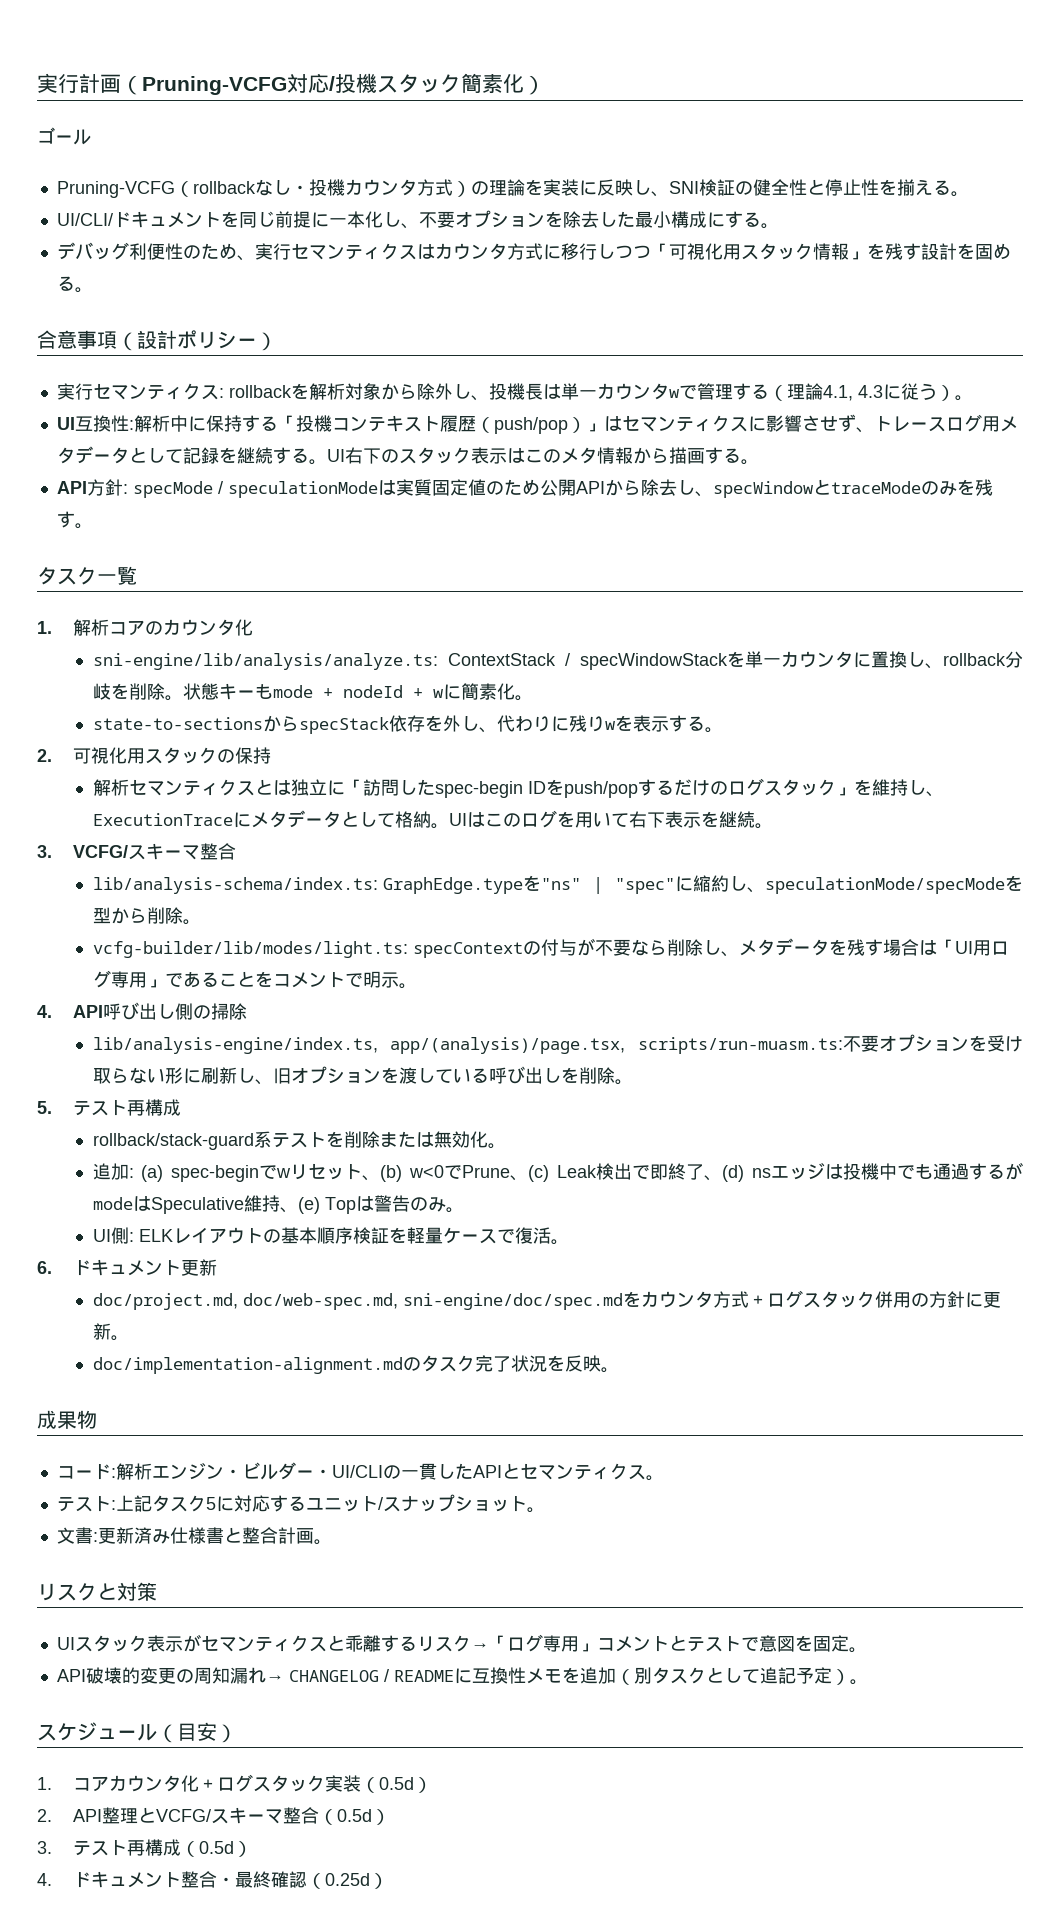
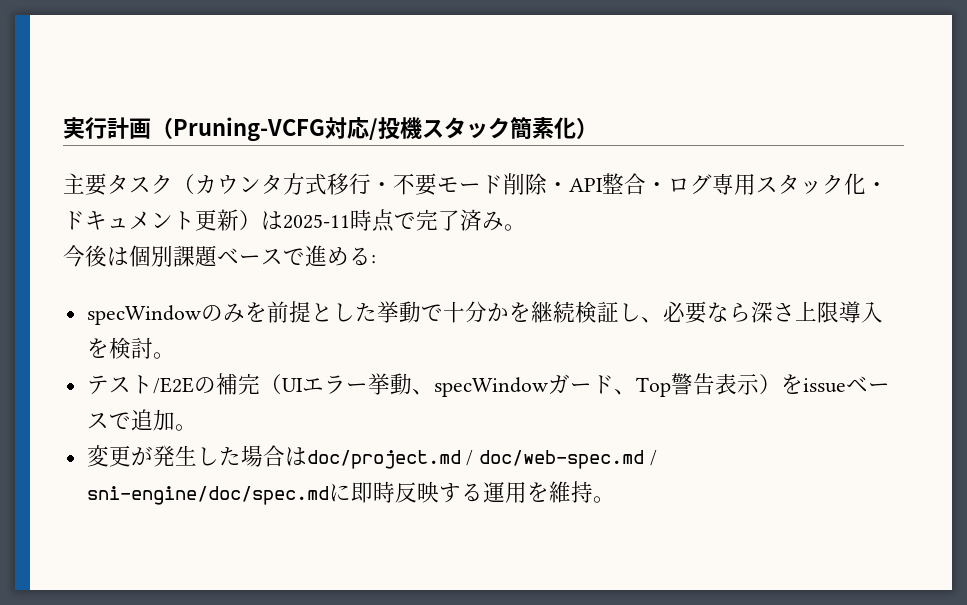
- ゴール
- Pruning-VCFG（rollbackなし・投機カウンタ方式）の理論を実装に反映し、SNI検証の健全性と停止性を揃える。
- UI/CLI/ドキュメントを同じ前提に一本化し、不要オプションを除去した最小構成にする。
- デバッグ利便性のため、実行セマンティクスはカウンタ方式に移行しつつ「可視化用スタック情報」を残す設計を固める。
- 合意事項（設計ポリシー）
- 実行セマンティクス: rollbackを解析対象から除外し、投機長は単一カウンタwで管理する（理論4.1, 4.3に従う）。
- UI互換性:解析中に保持する「投機コンテキスト履歴（push/pop）」はセマンティクスに影響させず、トレースログ用メタデータとして記録を継続する。UI右下のスタック表示はこのメタ情報から描画する。
- API方針: specMode / speculationModeは実質固定値のため公開APIから除去し、specWindowとtraceModeのみを残す。
- タスク一覧
- 1.解析コアのカウンタ化
- sni-engine/lib/analysis/analyze.ts: ContextStack / specWindowStackを単一カウンタに置換し、rollback分岐を削除。状態キーもmode + nodeId + wに簡素化。
- state-to-sectionsからspecStack依存を外し、代わりに残りwを表示する。
- 2.可視化用スタックの保持
- 解析セマンティクスとは独立に「訪問したspec-begin IDをpush/popするだけのログスタック」を維持し、ExecutionTraceにメタデータとして格納。UIはこのログを用いて右下表示を継続。
- 3. VCFG/スキーマ整合
- lib/analysis-schema/index.ts: GraphEdge.typeを"ns" | "spec"に縮約し、speculationMode/specModeを型から削除。
- vcfg-builder/lib/modes/light.ts: specContextの付与が不要なら削除し、メタデータを残す場合は「UI用ログ専用」であることをコメントで明示。
- 4. API呼び出し側の掃除
- lib/analysis-engine/index.ts, app/(analysis)/page.tsx, scripts/run-muasm.ts:不要オプションを受け取らない形に刷新し、旧オプションを渡している呼び出しを削除。
- 5.テスト再構成
- rollback/stack-guard系テストを削除または無効化。
- 追加: (a) spec-beginでwリセット、(b) w<0でPrune、(c) Leak検出で即終了、(d) nsエッジは投機中でも通過するがmodeはSpeculative維持、(e) Topは警告のみ。
- UI側: ELKレイアウトの基本順序検証を軽量ケースで復活。
- 6.ドキュメント更新
- doc/project.md, doc/web-spec.md, sni-engine/doc/spec.mdをカウンタ方式＋ログスタック併用の方針に更新。
- doc/implementation-alignment.mdのタスク完了状況を反映。
- 成果物
- コード:解析エンジン・ビルダー・UI/CLIの一貫したAPIとセマンティクス。
- テスト:上記タスク5に対応するユニット/スナップショット。
- 文書:更新済み仕様書と整合計画。
- リスクと対策
- UIスタック表示がセマンティクスと乖離するリスク→「ログ専用」コメントとテストで意図を固定。
- API破壊的変更の周知漏れ→ CHANGELOG / READMEに互換性メモを追加（別タスクとして追記予定）。
- スケジュール（目安）
- 1.コアカウンタ化＋ログスタック実装（0.5d）
- 2. API整理とVCFG/スキーマ整合（0.5d）
- 3.テスト再構成（0.5d）
- 4.ドキュメント整合・最終確認（0.25d）
+ 主要タスク（カウンタ方式移行・不要モード削除・API整合・ログ専用スタック化・ドキュメント更新）は2025-11時点で完了済み。
+ 今後は個別課題ベースで進める:
+ specWindowのみを前提とした挙動で十分かを継続検証し、必要なら深さ上限導入を検討。
+ テスト/E2Eの補完（UIエラー挙動、specWindowガード、Top警告表示）をissueベースで追加。
+ 変更が発生した場合はdoc/project.md / doc/web-spec.md / sni-engine/doc/spec.mdに即時反映する運用を維持。

